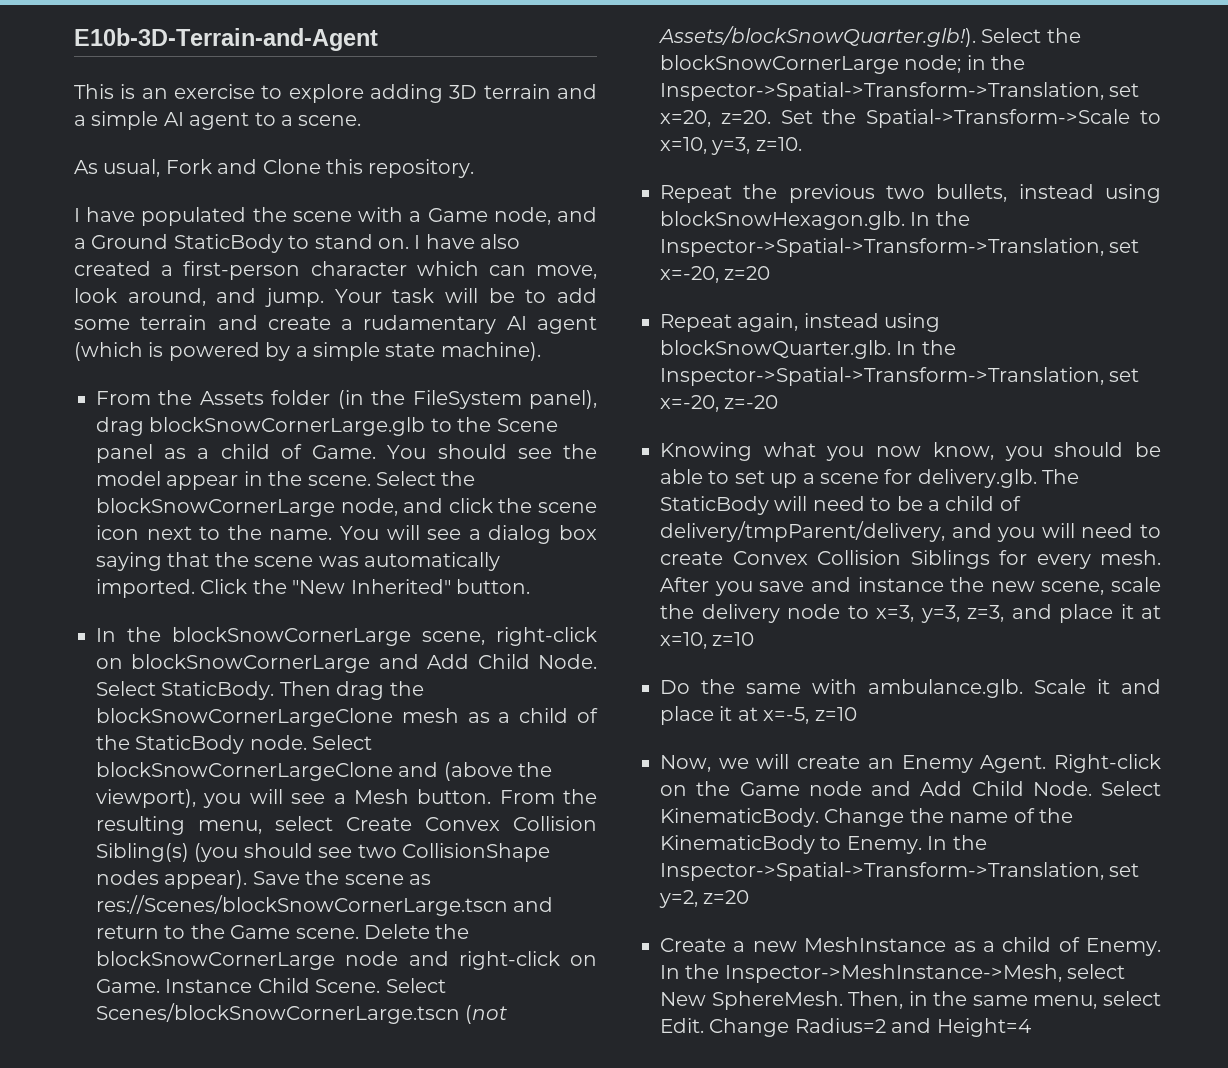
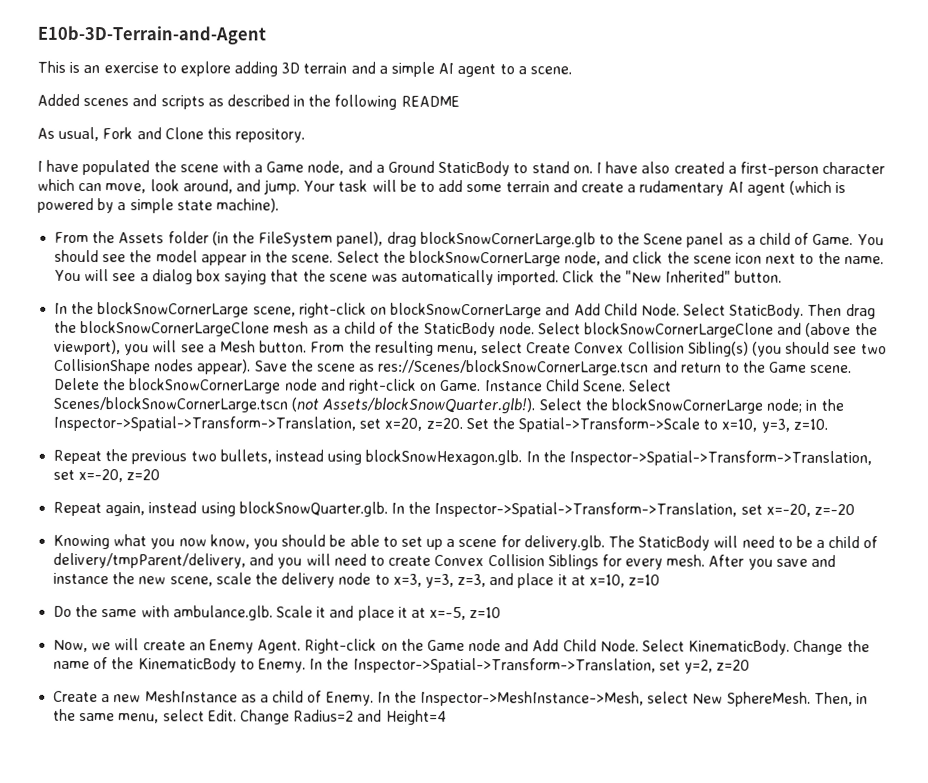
+ Added scenes and scripts as described in the following README

